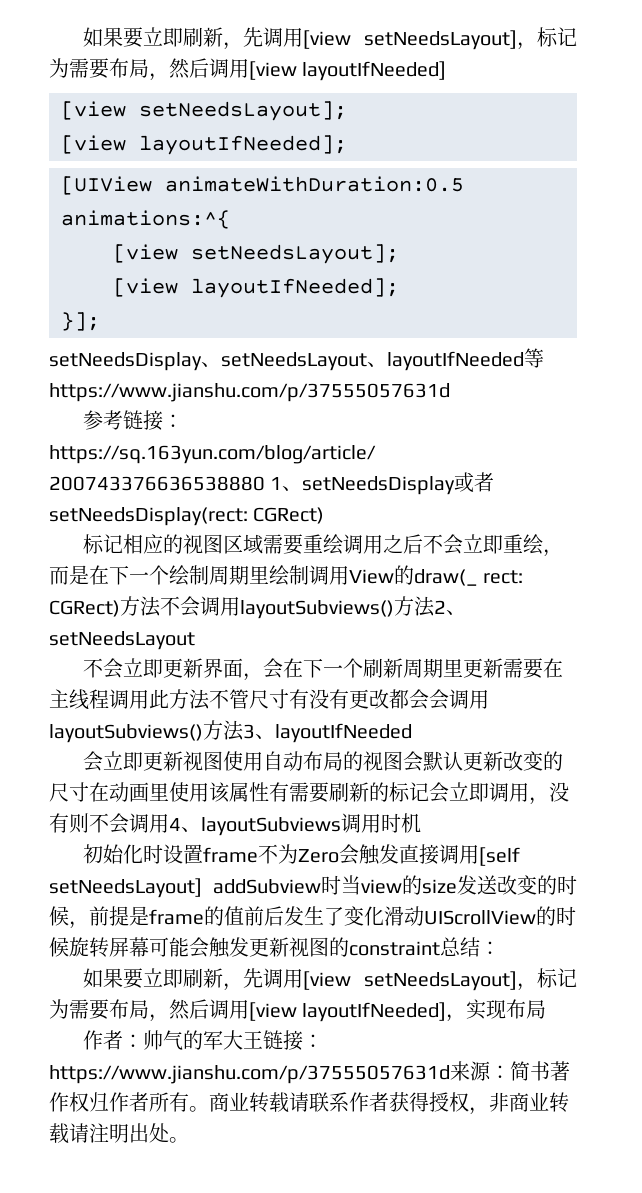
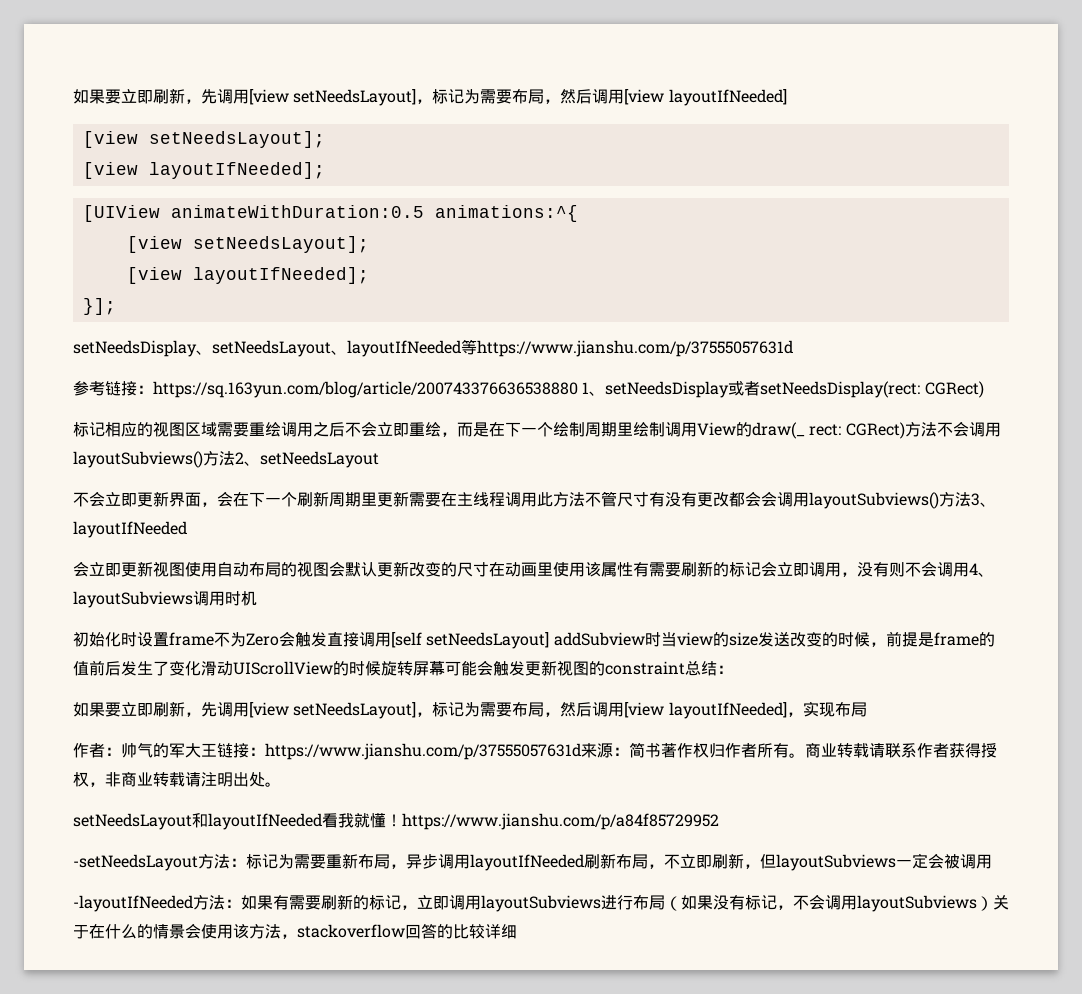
+ setNeedsLayout和layoutIfNeeded看我就懂！https://www.jianshu.com/p/a84f85729952
+ -setNeedsLayout方法：标记为需要重新布局，异步调用layoutIfNeeded刷新布局，不立即刷新，但layoutSubviews一定会被调用
+ -layoutIfNeeded方法：如果有需要刷新的标记，立即调用layoutSubviews进行布局（如果没有标记，不会调用layoutSubviews）关于在什么的情景会使用该方法，stackoverflow回答的比较详细

